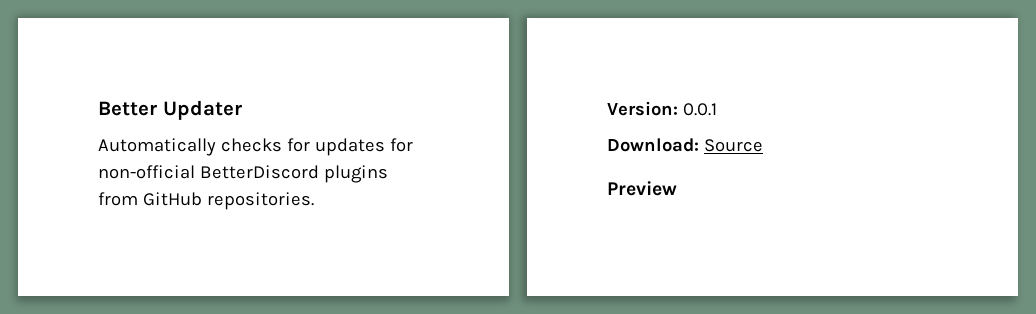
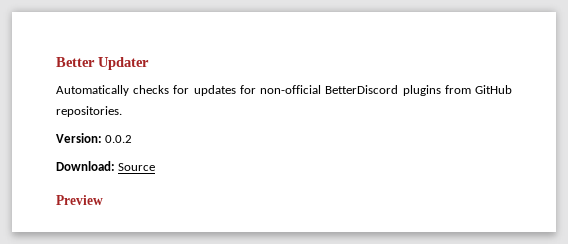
- Version: 0.0.1
+ Version: 0.0.2

